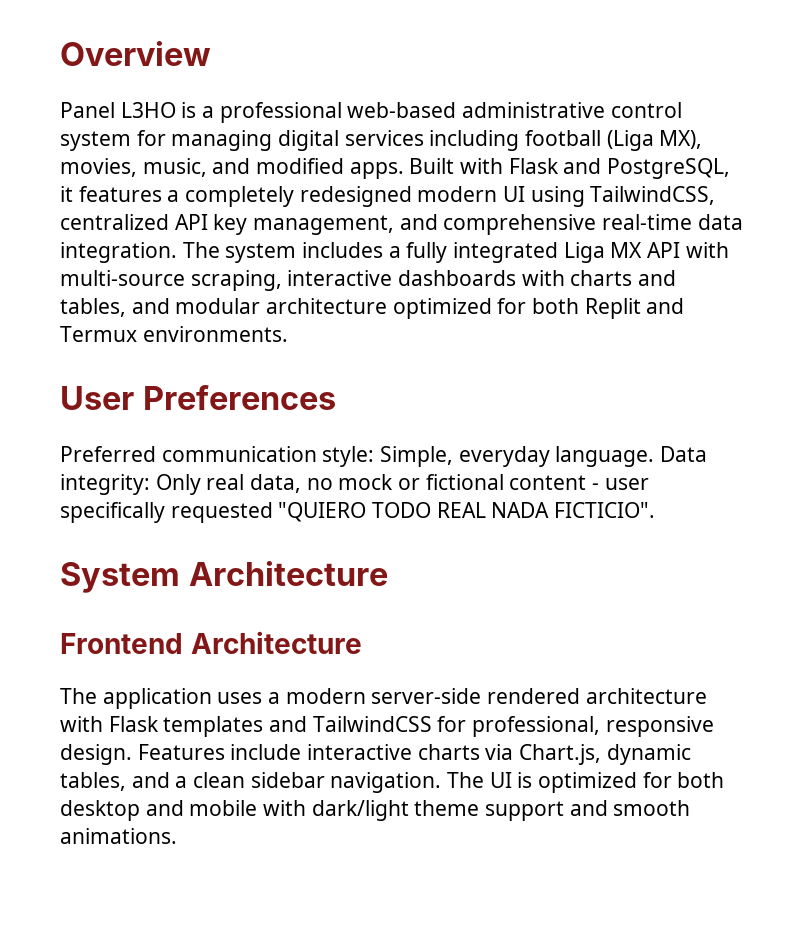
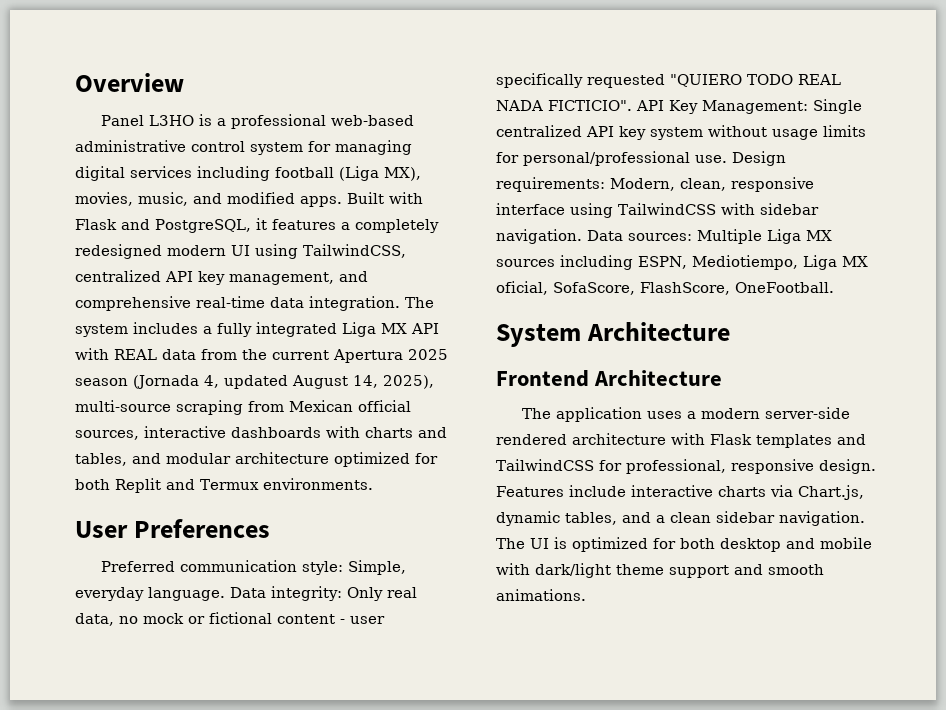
- The system includes a fully integrated Liga MX API with multi-source scraping, interactive dashboards with charts and tables, and modular architecture optimized for both Replit and Termux environments.
+ The system includes a fully integrated Liga MX API with REAL data from the current Apertura 2025 season (Jornada 4, updated August 14, 2025), multi-source scraping from Mexican official sources, interactive dashboards with charts and tables, and modular architecture optimized for both Replit and Termux environments.
+ API Key Management: Single centralized API key system without usage limits for personal/professional use. Design requirements: Modern, clean, responsive interface using TailwindCSS with sidebar navigation. Data sources: Multiple Liga MX sources including ESPN, Mediotiempo, Liga MX oficial, SofaScore, FlashScore, OneFootball.

